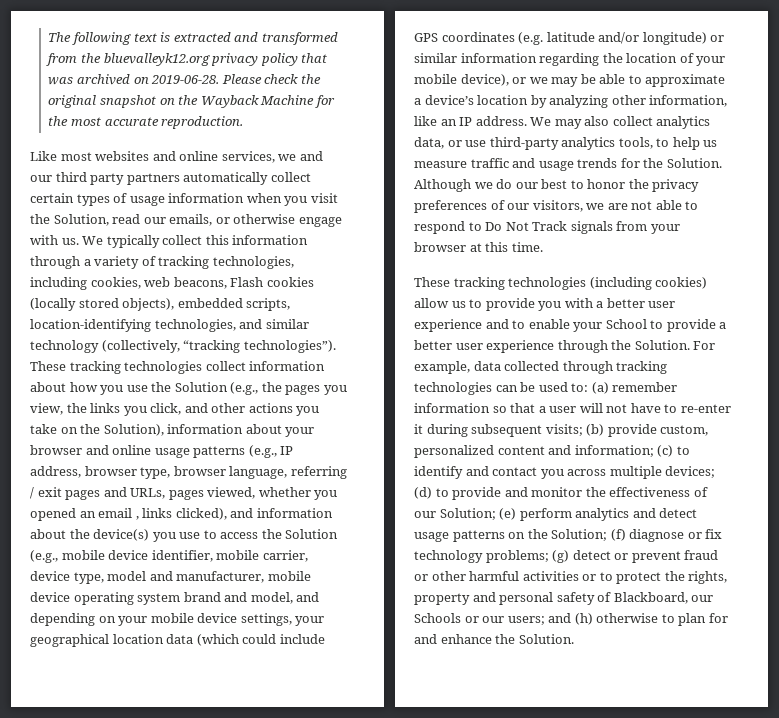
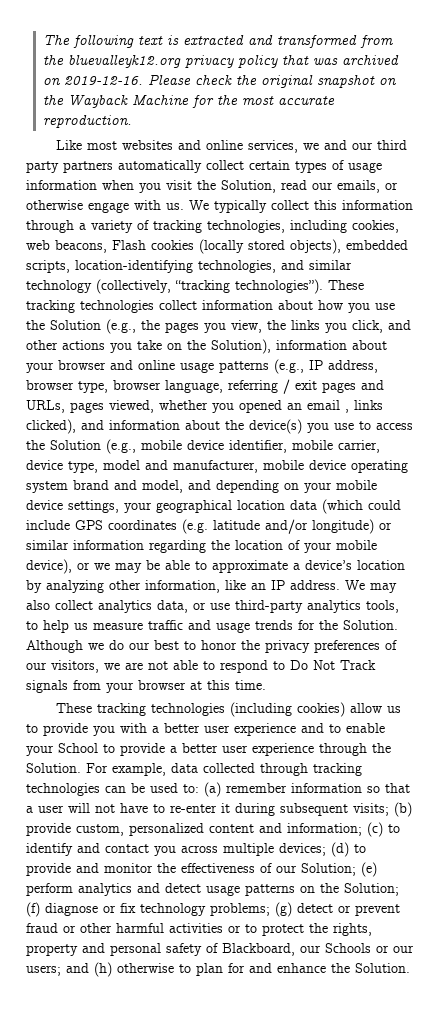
- The following text is extracted and transformed from the bluevalleyk12.org privacy policy that was archived on 2019-06-28.
+ The following text is extracted and transformed from the bluevalleyk12.org privacy policy that was archived on 2019-12-16.

